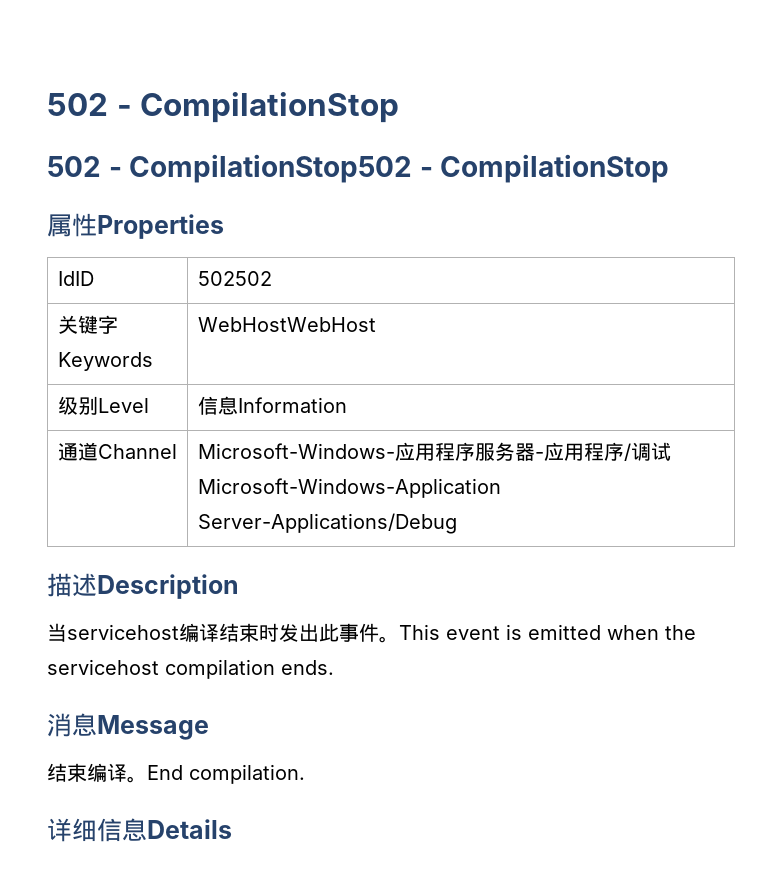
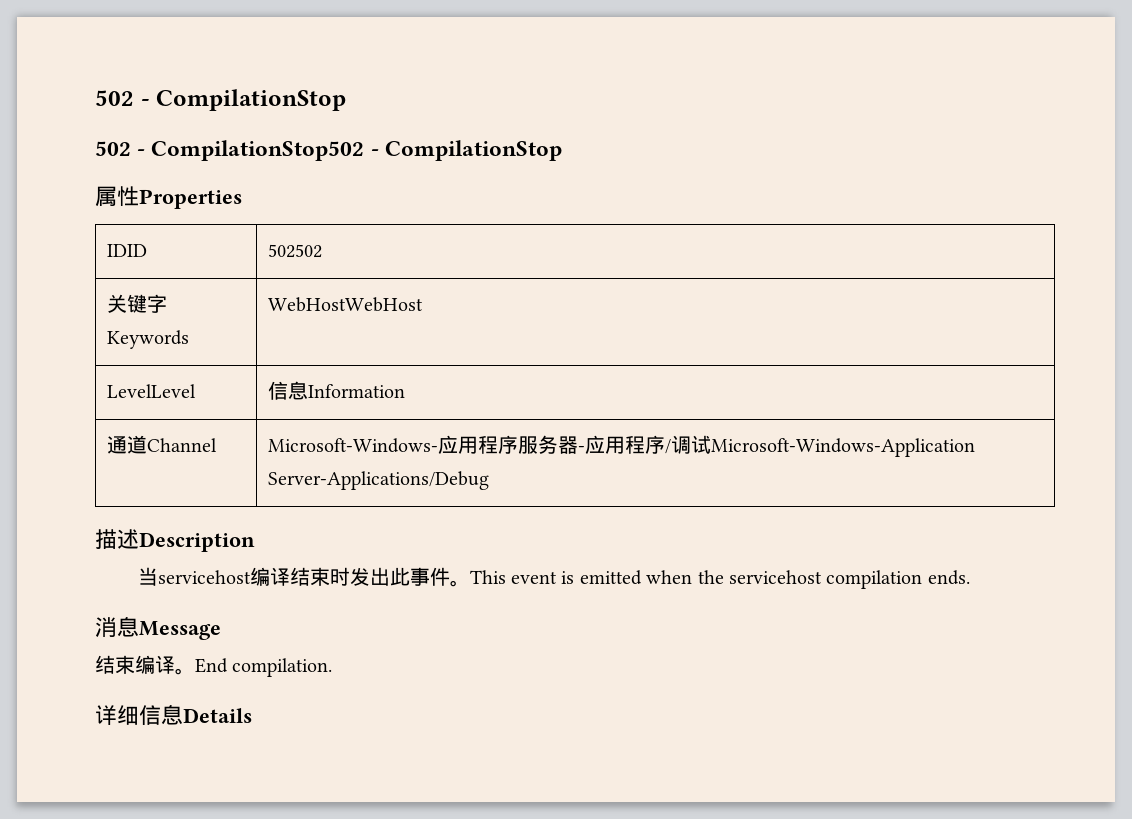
- IdID | 502502
+ IDID | 502502
- 级别Level | 信息Information
+ LevelLevel | 信息Information

